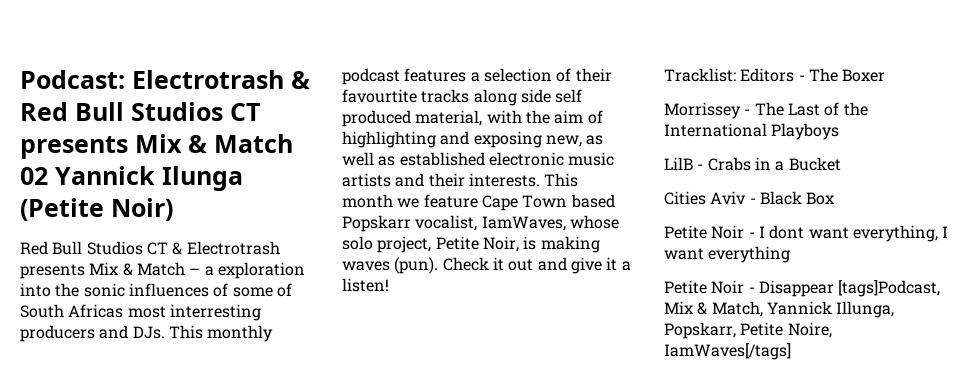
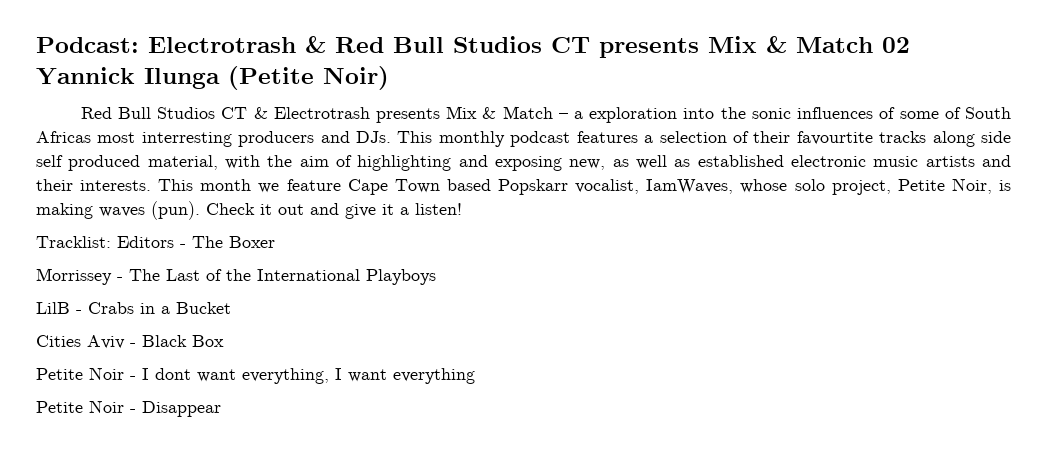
- Petite Noir - Disappear [tags]Podcast, Mix & Match, Yannick Illunga, Popskarr, Petite Noire, IamWaves[/tags]
+ Petite Noir - Disappear

